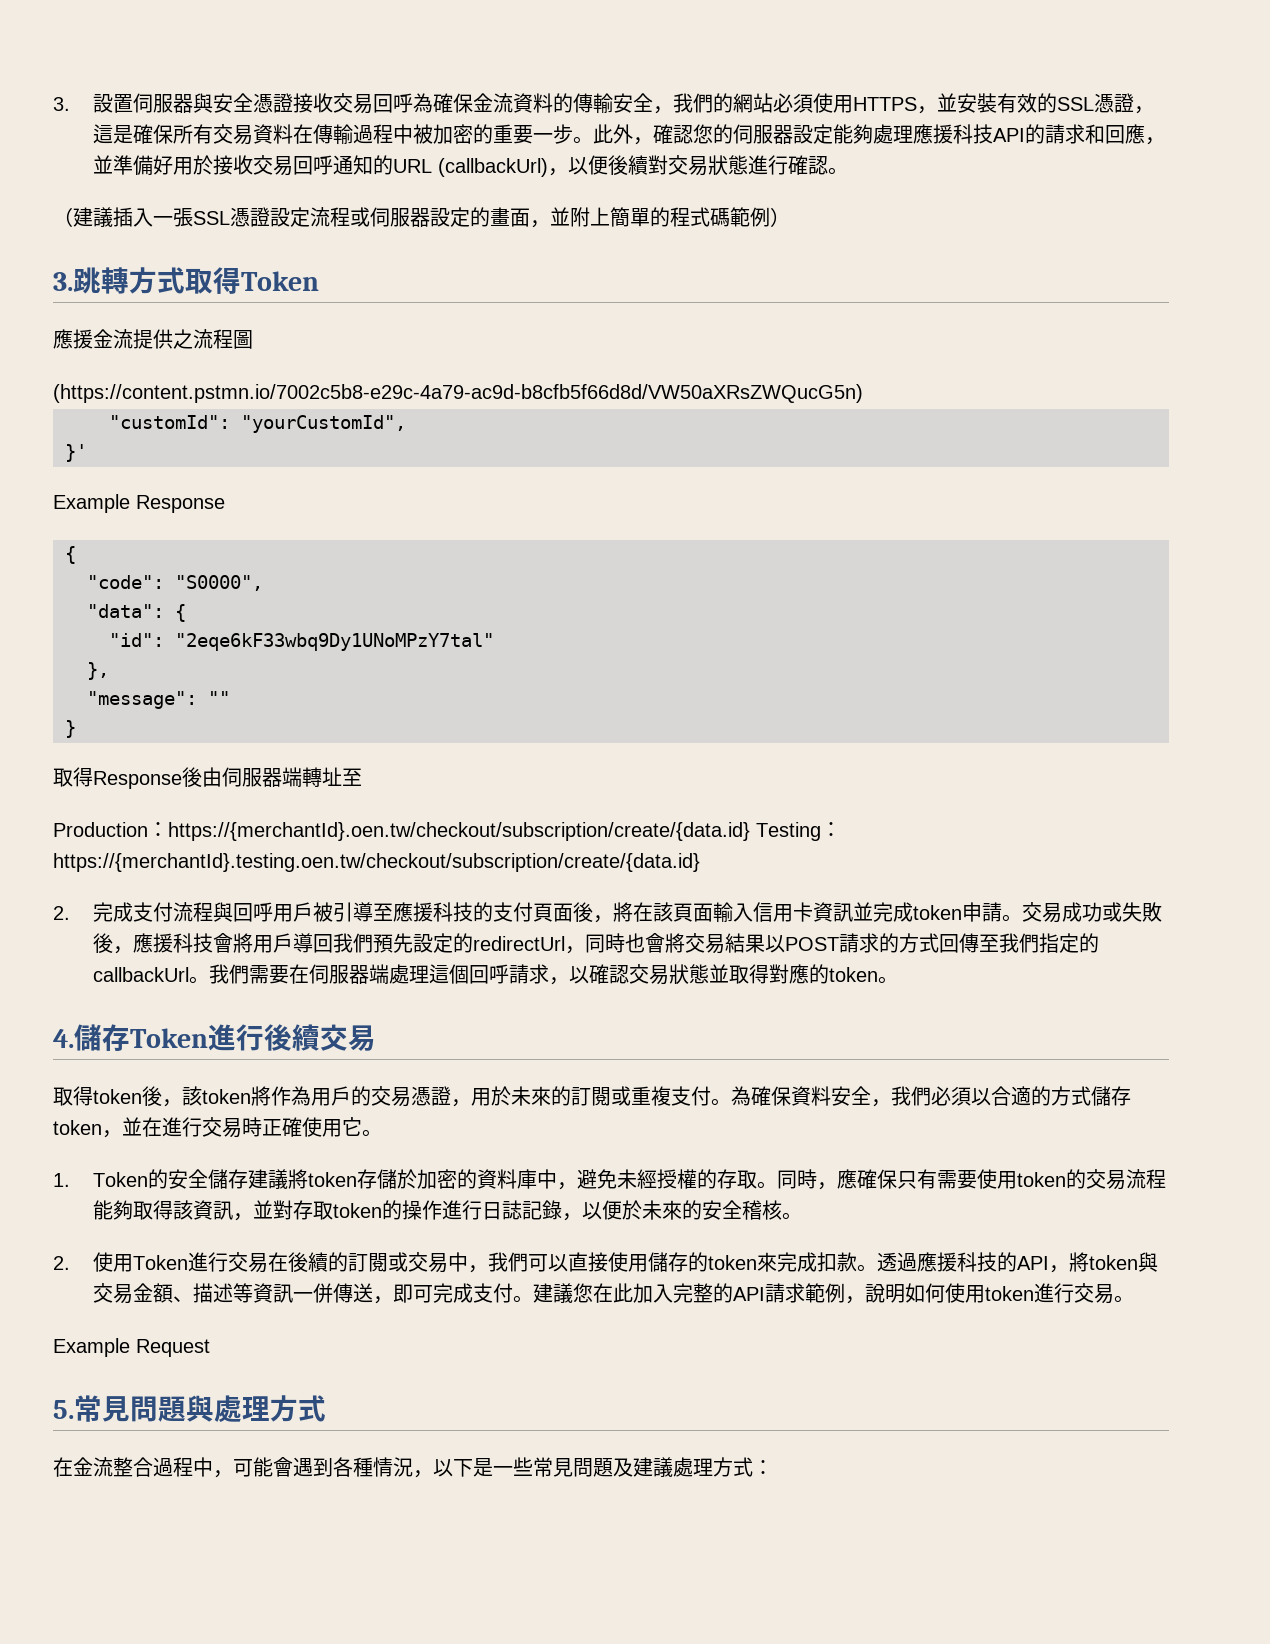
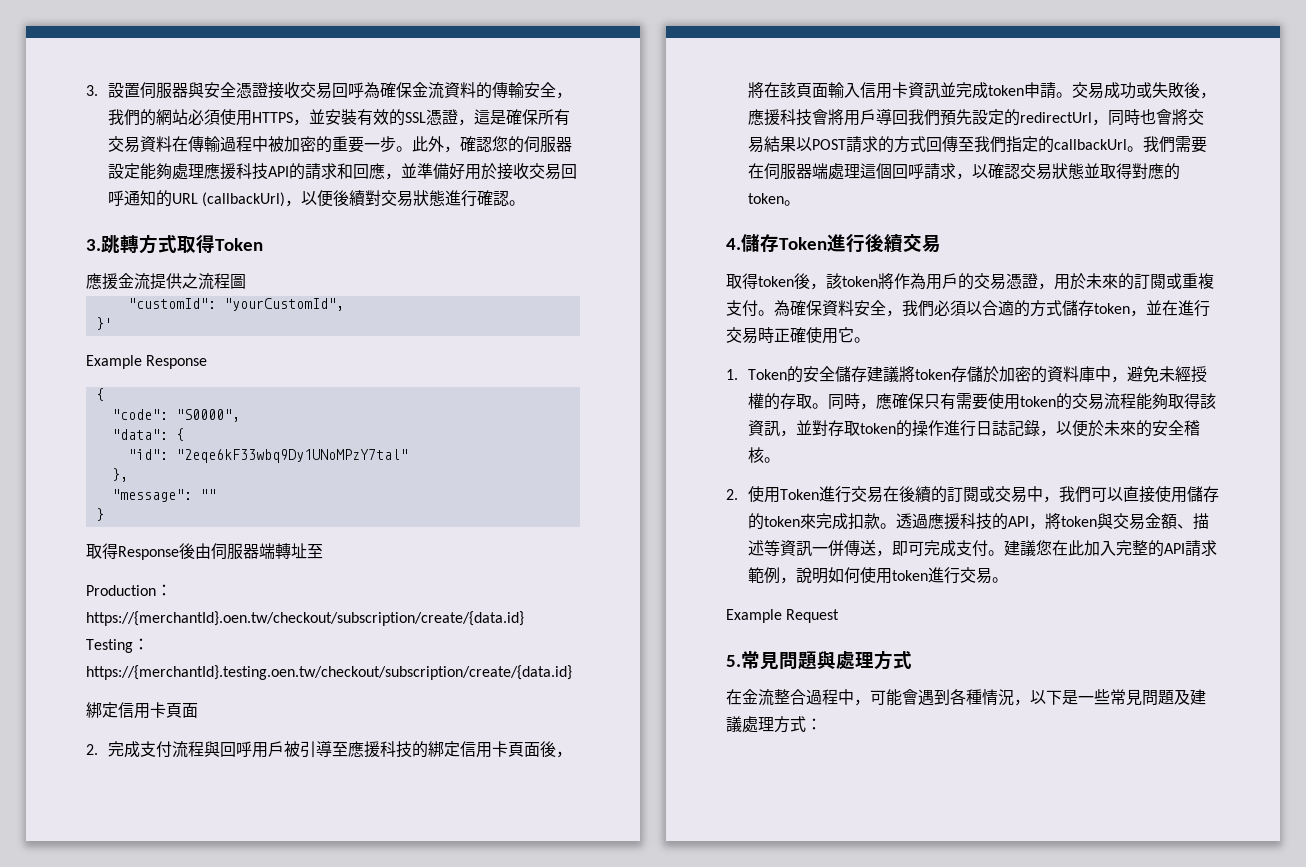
- （建議插入一張SSL憑證設定流程或伺服器設定的畫面，並附上簡單的程式碼範例）
- (https://content.pstmn.io/7002c5b8-e29c-4a79-ac9d-b8cfb5f66d8d/VW50aXRsZWQucG5n)
  Production：https://{merchantId}.oen.tw/checkout/subscription/create/{data.id} Testing：https://{merchantId}.testing.oen.tw/checkout/subscription/create/{data.id}
+ 綁定信用卡頁面
- 2.完成支付流程與回呼用戶被引導至應援科技的支付頁面後，將在該頁面輸入信用卡資訊並完成token申請。
+ 2.完成支付流程與回呼用戶被引導至應援科技的綁定信用卡頁面後，將在該頁面輸入信用卡資訊並完成token申請。

